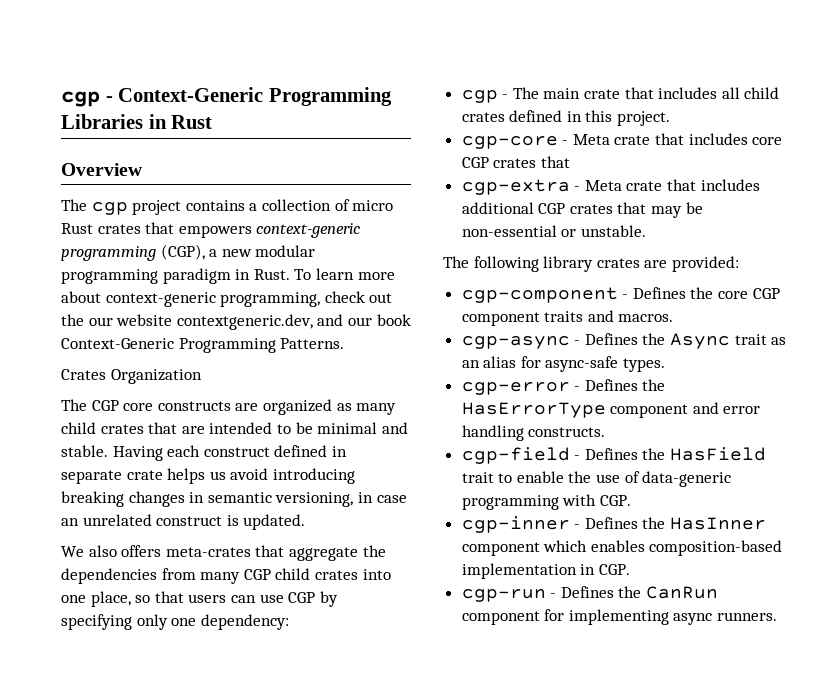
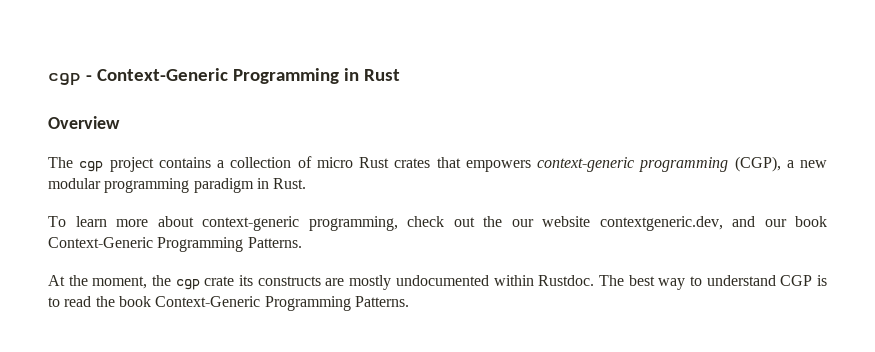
- cgp - Context-Generic Programming Libraries in Rust
+ cgp - Context-Generic Programming in Rust
- The cgp project contains a collection of micro Rust crates that empowers context-generic programming (CGP), a new modular programming paradigm in Rust. To learn more about context-generic programming, check out the our website contextgeneric.dev, and our book Context-Generic Programming Patterns.
+ The cgp project contains a collection of micro Rust crates that empowers context-generic programming (CGP), a new modular programming paradigm in Rust.
+ To learn more about context-generic programming, check out the our website contextgeneric.dev, and our book Context-Generic Programming Patterns.
- Crates Organization
- The CGP core constructs are organized as many child crates that are intended to be minimal and stable. Having each construct defined in separate crate helps us avoid introducing breaking changes in semantic versioning, in case an unrelated construct is updated.
- We also offers meta-crates that aggregate the dependencies from many CGP child crates into one place, so that users can use CGP by specifying only one dependency:
- cgp - The main crate that includes all child crates defined in this project.
- cgp-core - Meta crate that includes core CGP crates that
- cgp-extra - Meta crate that includes additional CGP crates that may be non-essential or unstable.
- The following library crates are provided:
- cgp-component - Defines the core CGP component traits and macros.
- cgp-async - Defines the Async trait as an alias for async-safe types.
- cgp-error - Defines the HasErrorType component and error handling constructs.
- cgp-field - Defines the HasField trait to enable the use of data-generic programming with CGP.
- cgp-inner - Defines the HasInner component which enables composition-based implementation in CGP.
- cgp-run - Defines the CanRun component for implementing async runners.
+ At the moment, the cgp crate its constructs are mostly undocumented within Rustdoc. The best way to understand CGP is to read the book Context-Generic Programming Patterns.

